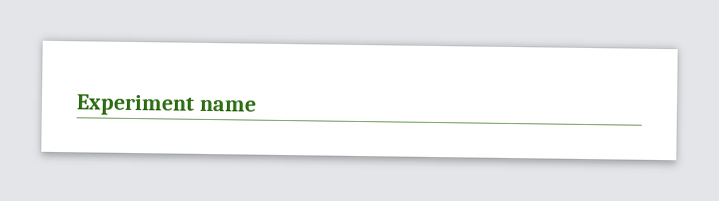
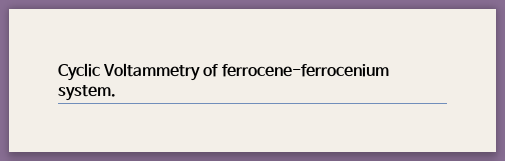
- Experiment name
+ Cyclic Voltammetry of ferrocene-ferrocenium system.

